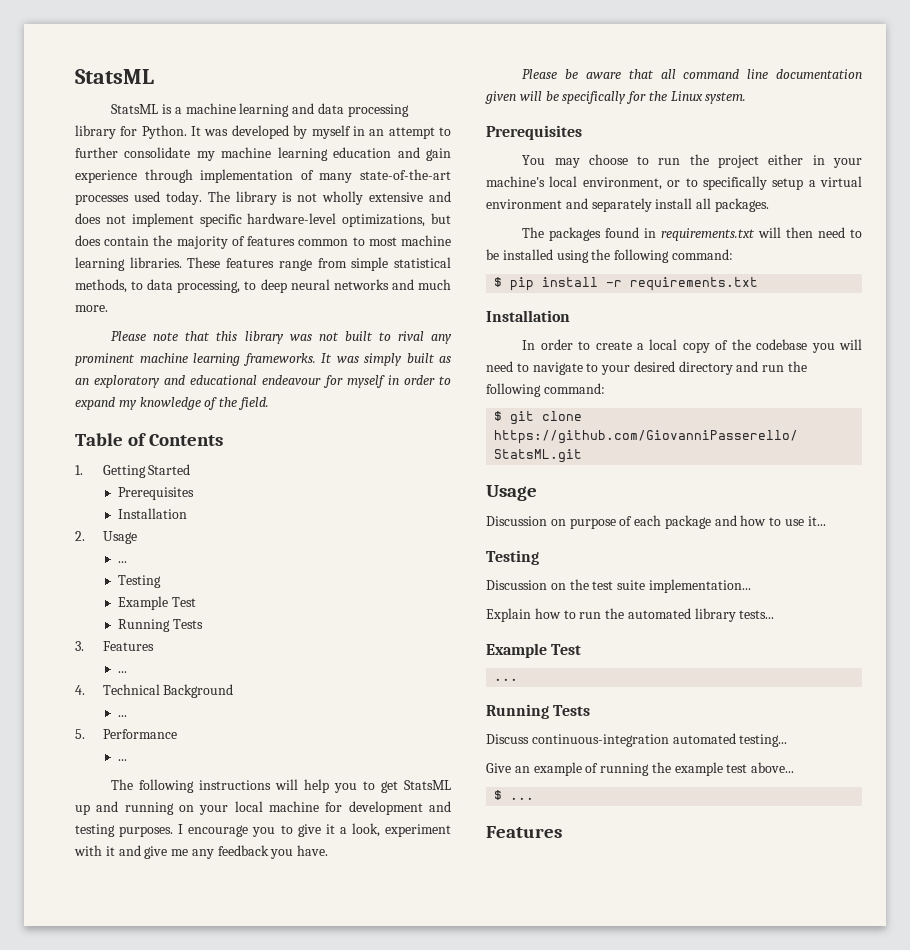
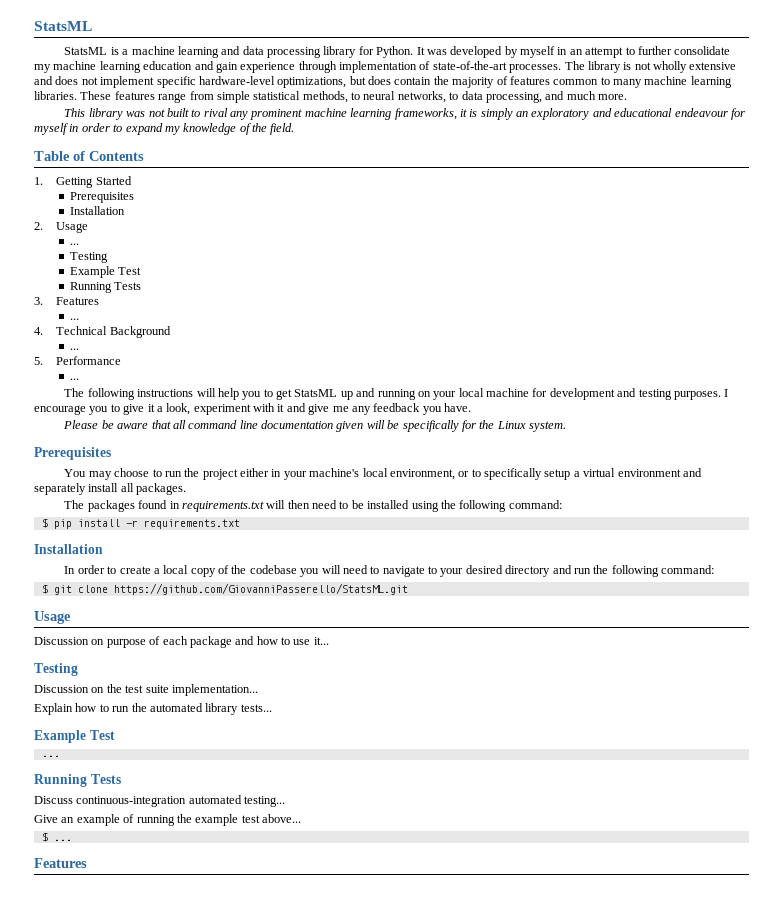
- It was developed by myself in an attempt to further consolidate my machine learning education and gain experience through implementation of many state-of-the-art processes used today.
+ It was developed by myself in an attempt to further consolidate my machine learning education and gain experience through implementation of state-of-the-art processes.
- The library is not wholly extensive and does not implement specific hardware-level optimizations, but does contain the majority of features common to most machine learning libraries.
+ The library is not wholly extensive and does not implement specific hardware-level optimizations, but does contain the majority of features common to many machine learning libraries.
- These features range from simple statistical methods, to data processing, to deep neural networks and much more.
+ These features range from simple statistical methods, to neural networks, to data processing, and much more.
- Please note that this library was not built to rival any prominent machine learning frameworks. It was simply built as an exploratory and educational endeavour for myself in order to expand my knowledge of the field.
+ This library was not built to rival any prominent machine learning frameworks, it is simply an exploratory and educational endeavour for myself in order to expand my knowledge of the field.

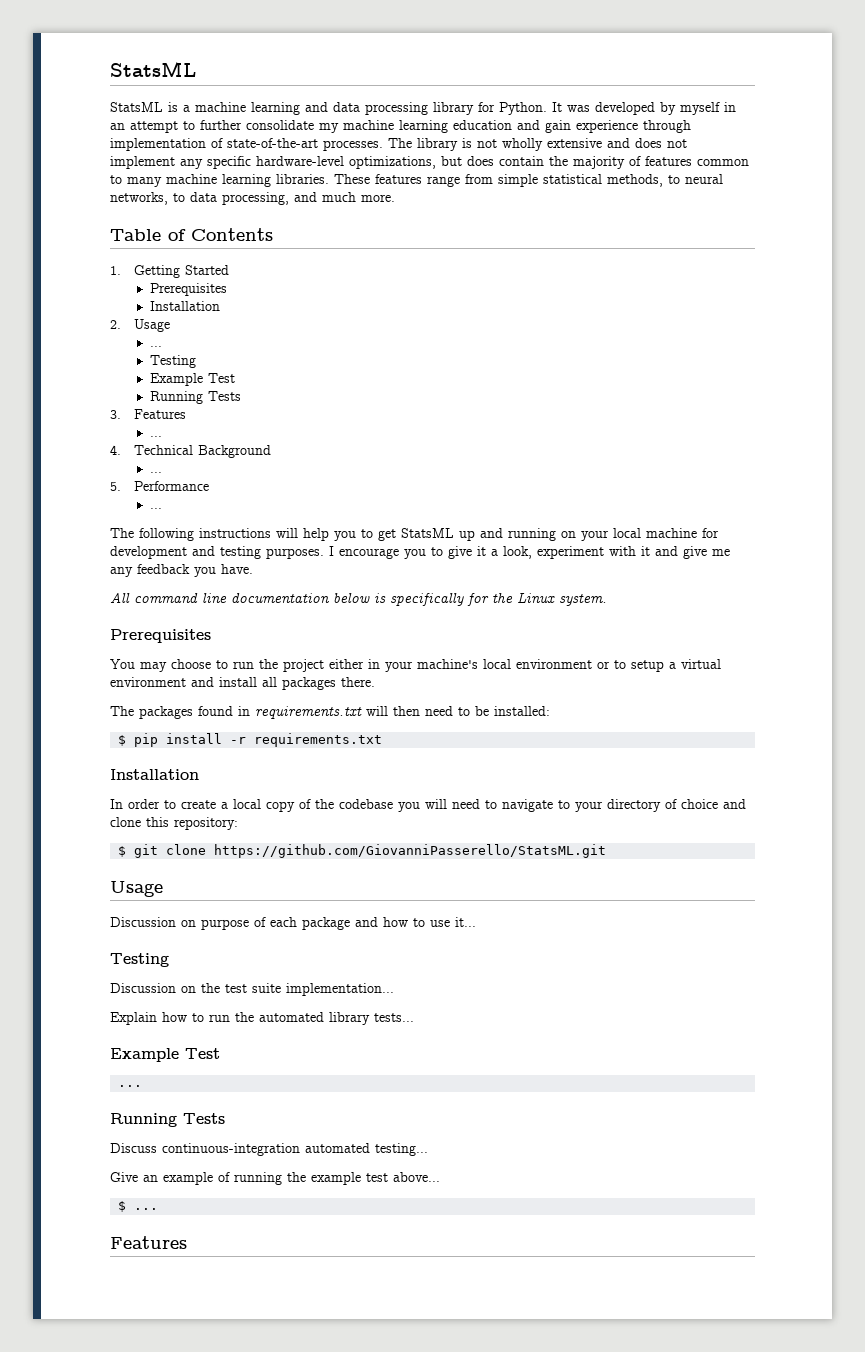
- The library is not wholly extensive and does not implement specific hardware-level optimizations, but does contain the majority of features common to many machine learning libraries.
+ The library is not wholly extensive and does not implement any specific hardware-level optimizations, but does contain the majority of features common to many machine learning libraries.
- This library was not built to rival any prominent machine learning frameworks, it is simply an exploratory and educational endeavour for myself in order to expand my knowledge of the field.
- Please be aware that all command line documentation given will be specifically for the Linux system.
+ All command line documentation below is specifically for the Linux system.
- You may choose to run the project either in your machine's local environment, or to specifically setup a virtual environment and separately install all packages.
+ You may choose to run the project either in your machine's local environment or to setup a virtual environment and install all packages there.
- The packages found in requirements.txt will then need to be installed using the following command:
+ The packages found in requirements.txt will then need to be installed:
- In order to create a local copy of the codebase you will need to navigate to your desired directory and run the following command:
+ In order to create a local copy of the codebase you will need to navigate to your directory of choice and clone this repository:

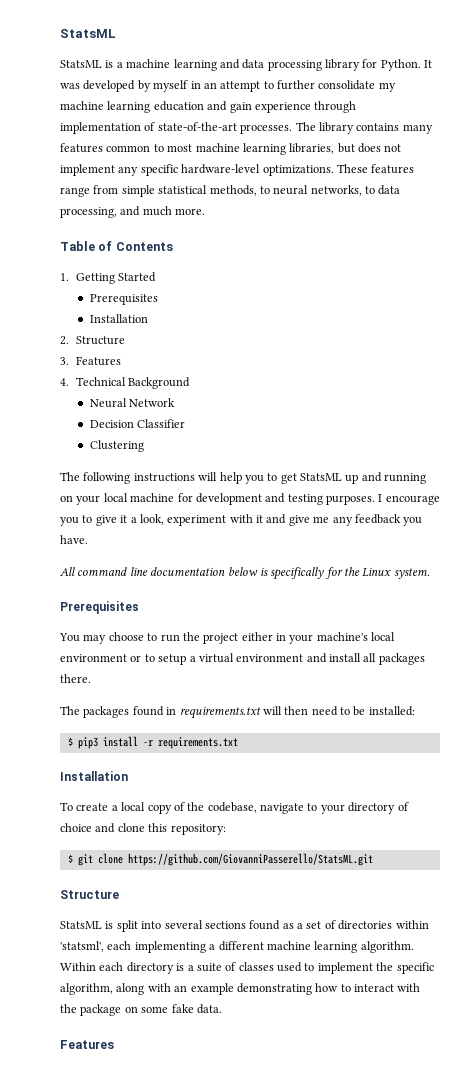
- The library is not wholly extensive and does not implement any specific hardware-level optimizations, but does contain the majority of features common to many machine learning libraries.
+ The library contains many features common to most machine learning libraries, but does not implement any specific hardware-level optimizations.
- 2. Usage
- ...
- Testing
- Example Test
- Running Tests
+ 2. Structure
  3. Features
- ...
  4. Technical Background
- ...
- 5. Performance
- ...
+ Neural Network
+ Decision Classifier
+ Clustering
- $ pip install -r requirements.txt
+ $ pip3 install -r requirements.txt
- In order to create a local copy of the codebase you will need to navigate to your directory of choice and clone this repository:
+ To create a local copy of the codebase, navigate to your directory of choice and clone this repository:
  $ git clone https://github.com/GiovanniPasserello/StatsML.git
- Usage
- Discussion on purpose of each package and how to use it...
- Testing
- Discussion on the test suite implementation...
- Explain how to run the automated library tests...
- Example Test
- ...
- Running Tests
- Discuss continuous-integration automated testing...
- Give an example of running the example test above...
- $ ...
+ Structure
+ StatsML is split into several sections found as a set of directories within 'statsml', each implementing a different machine learning algorithm. Within each directory is a suite of classes used to implement the specific algorithm, along with an example demonstrating how to interact with the package on some fake data.

